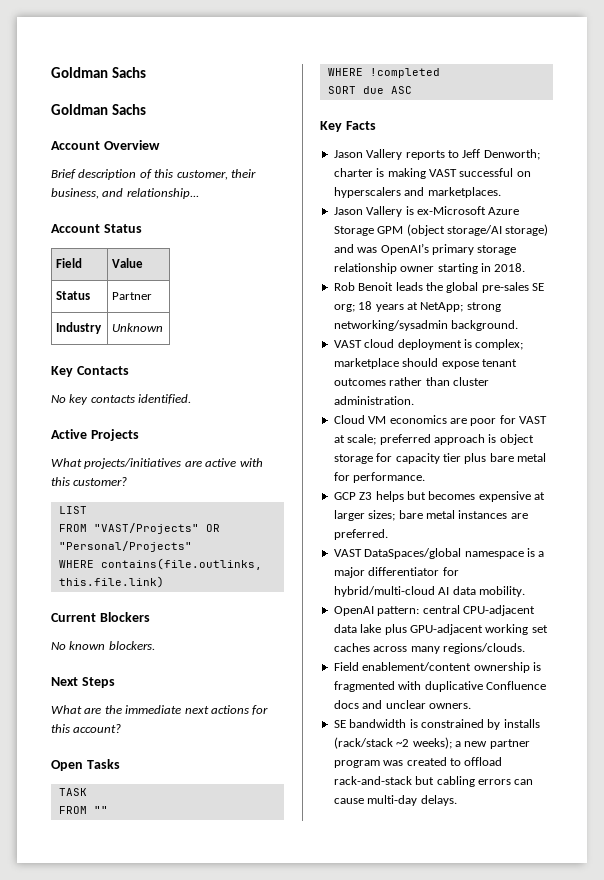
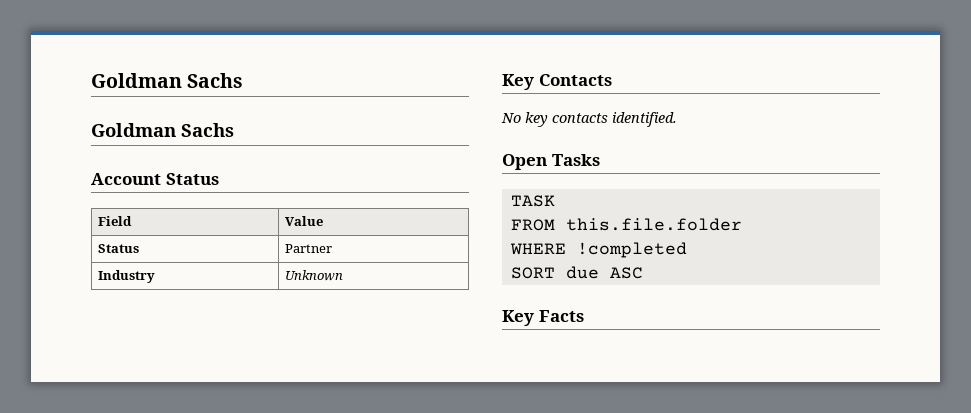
- Account Overview
- Brief description of this customer, their business, and relationship...
- Active Projects
- What projects/initiatives are active with this customer?
- LIST
- FROM "VAST/Projects" OR "Personal/Projects"
- WHERE contains(file.outlinks, this.file.link)
- Current Blockers
- No known blockers.
- Next Steps
- What are the immediate next actions for this account?
- FROM ""
+ FROM this.file.folder
- Jason Vallery reports to Jeff Denworth; charter is making VAST successful on hyperscalers and marketplaces.
- Jason Vallery is ex-Microsoft Azure Storage GPM (object storage/AI storage) and was OpenAI’s primary storage relationship owner starting in 2018.
- Rob Benoit leads the global pre-sales SE org; 18 years at NetApp; strong networking/sysadmin background.
- VAST cloud deployment is complex; marketplace should expose tenant outcomes rather than cluster administration.
- Cloud VM economics are poor for VAST at scale; preferred approach is object storage for capacity tier plus bare metal for performance.
- GCP Z3 helps but becomes expensive at larger sizes; bare metal instances are preferred.
- VAST DataSpaces/global namespace is a major differentiator for hybrid/multi-cloud AI data mobility.
- OpenAI pattern: central CPU-adjacent data lake plus GPU-adjacent working set caches across many regions/clouds.
- Field enablement/content ownership is fragmented with duplicative Confluence docs and unclear owners.
- SE bandwidth is constrained by installs (rack/stack ~2 weeks); a new partner program was created to offload rack-and-stack but cabling errors can cause multi-day delays.

